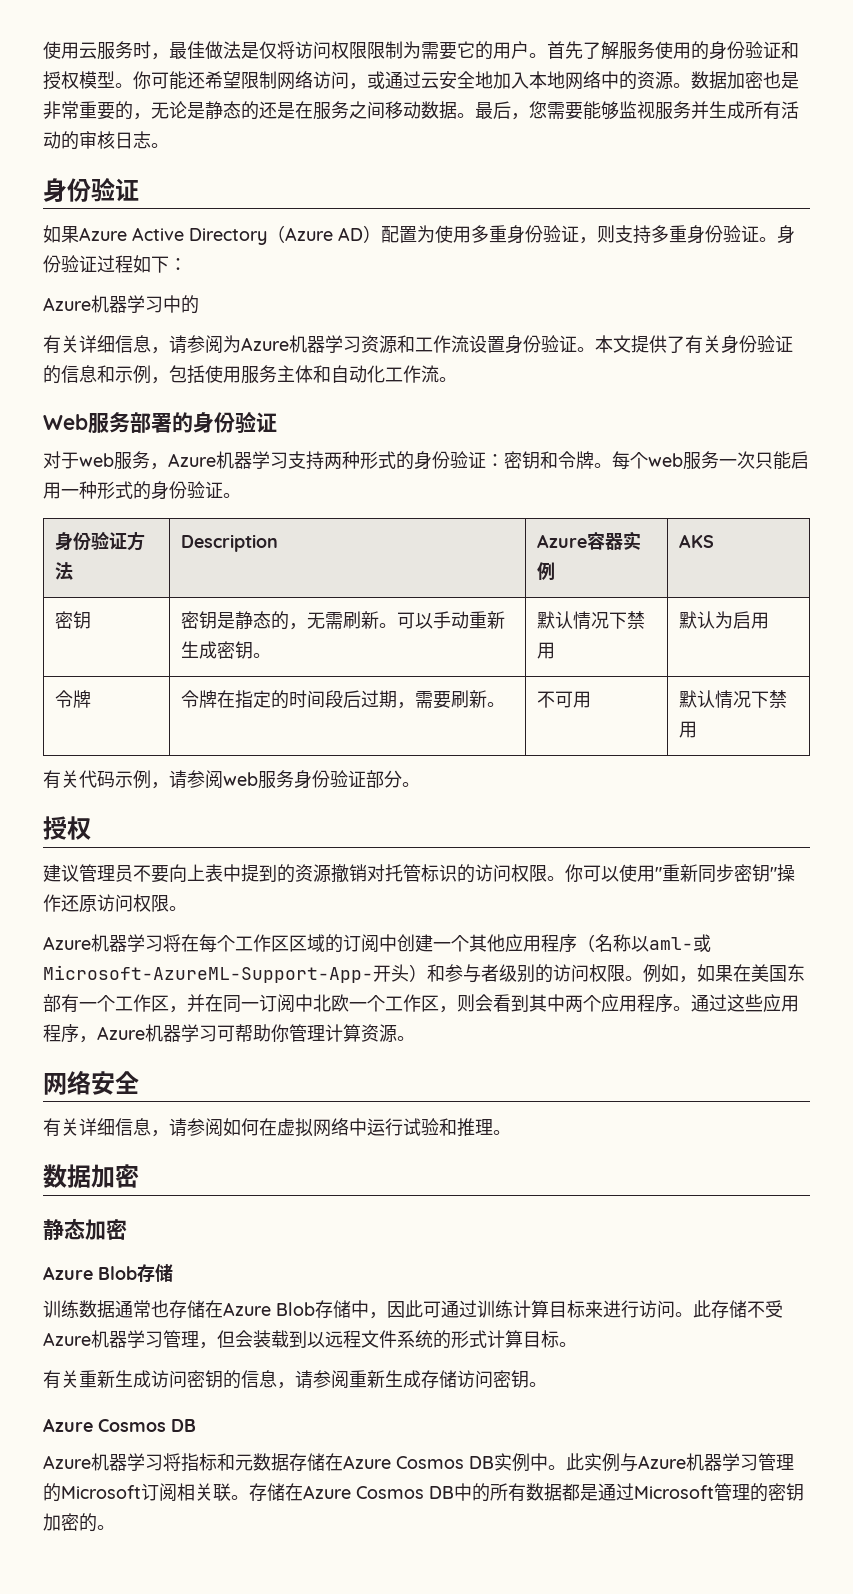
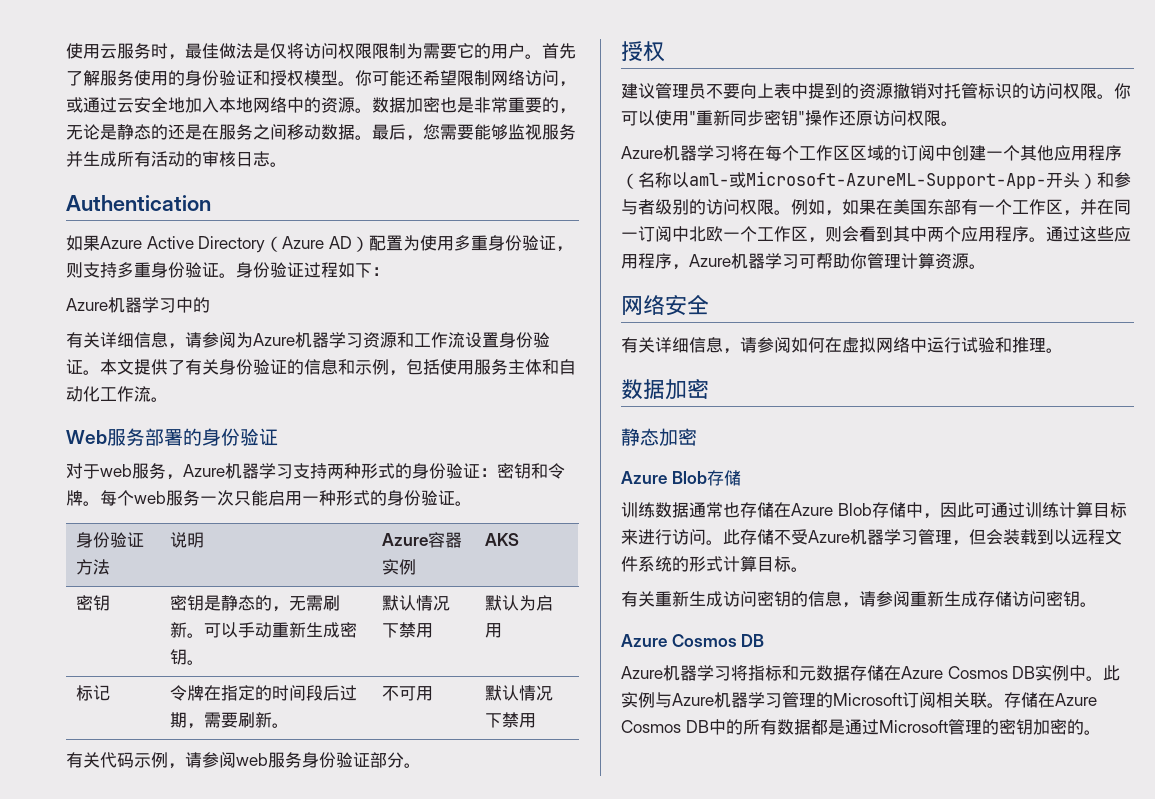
  最后，您需要能够监视服务并生成所有活动的审核日志。
- 身份验证
+ Authentication
- 身份验证方法 | Description | Azure容器实例 | AKS
+ 身份验证方法 | 说明 | Azure容器实例 | AKS
- 令牌 | 令牌在指定的时间段后过期，需要刷新。 | 不可用 | 默认情况下禁用
+ 标记 | 令牌在指定的时间段后过期，需要刷新。 | 不可用 | 默认情况下禁用

